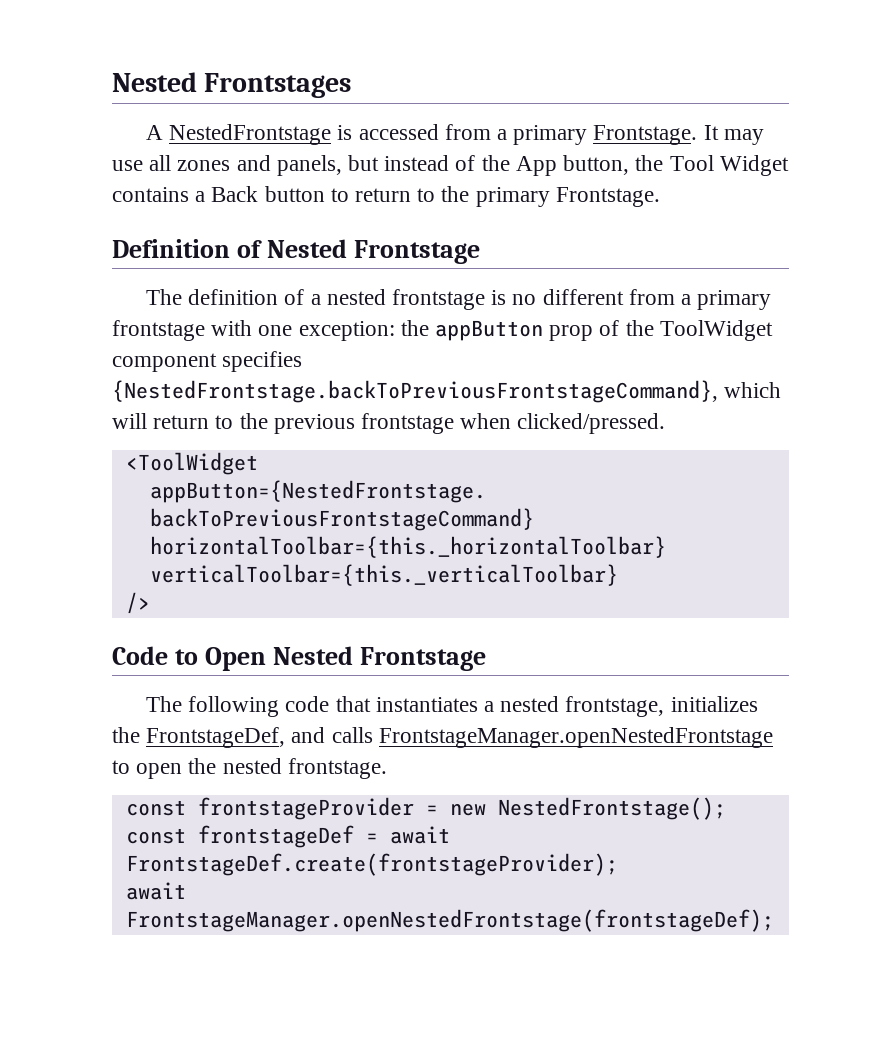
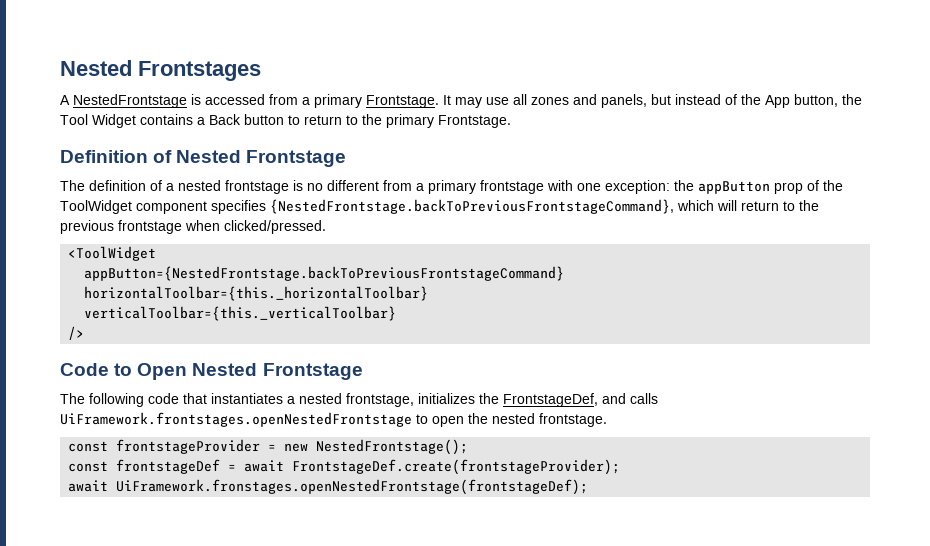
- The following code that instantiates a nested frontstage, initializes the FrontstageDef, and calls FrontstageManager.openNestedFrontstage to open the nested frontstage.
+ The following code that instantiates a nested frontstage, initializes the FrontstageDef, and calls UiFramework.frontstages.openNestedFrontstage to open the nested frontstage.
- await FrontstageManager.openNestedFrontstage(frontstageDef);
+ await UiFramework.fronstages.openNestedFrontstage(frontstageDef);

